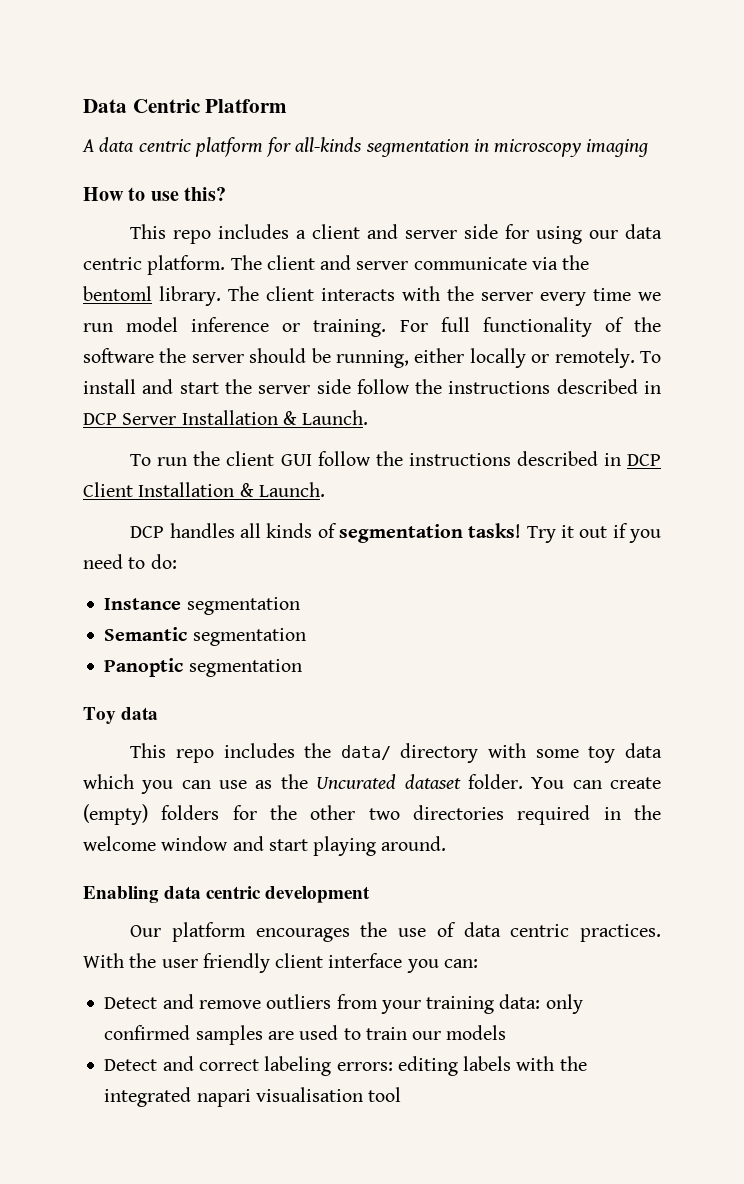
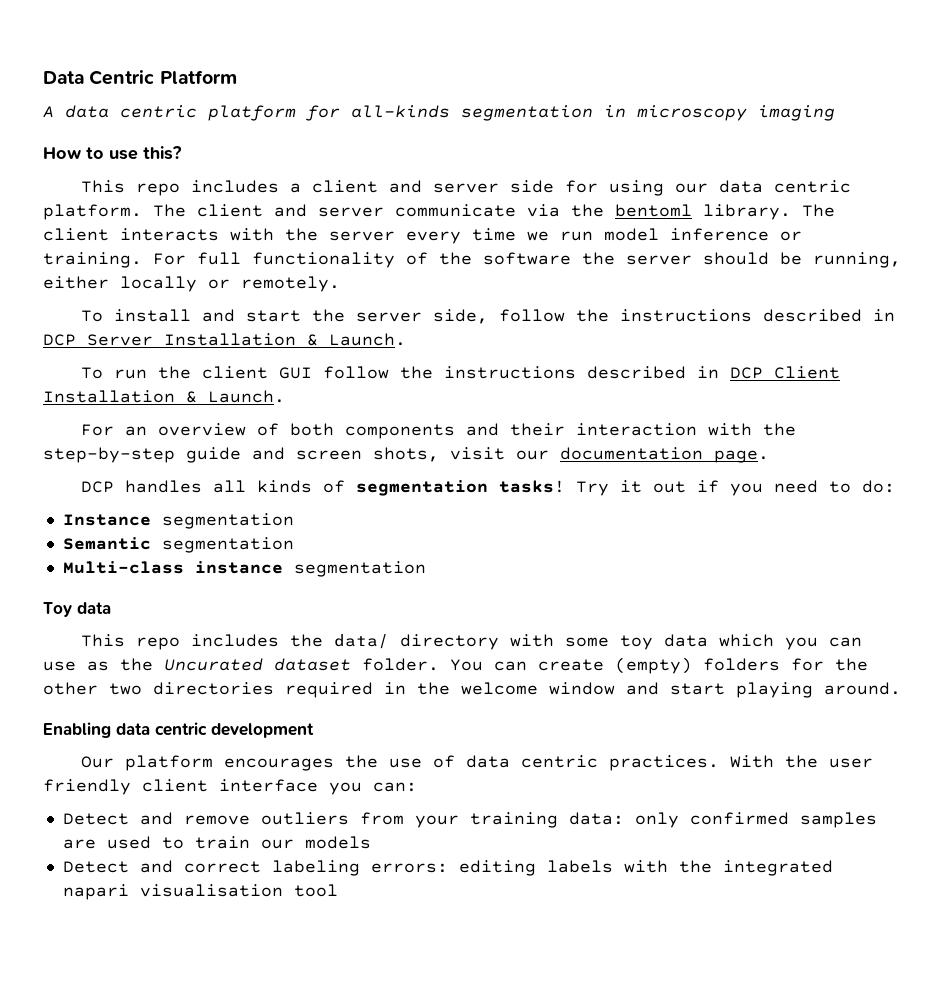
- For full functionality of the software the server should be running, either locally or remotely. To install and start the server side follow the instructions described in DCP Server Installation & Launch.
+ For full functionality of the software the server should be running, either locally or remotely.
+ To install and start the server side, follow the instructions described in DCP Server Installation & Launch.
+ For an overview of both components and their interaction with the step-by-step guide and screen shots, visit our documentation page.
- Panoptic segmentation
+ Multi-class instance segmentation

